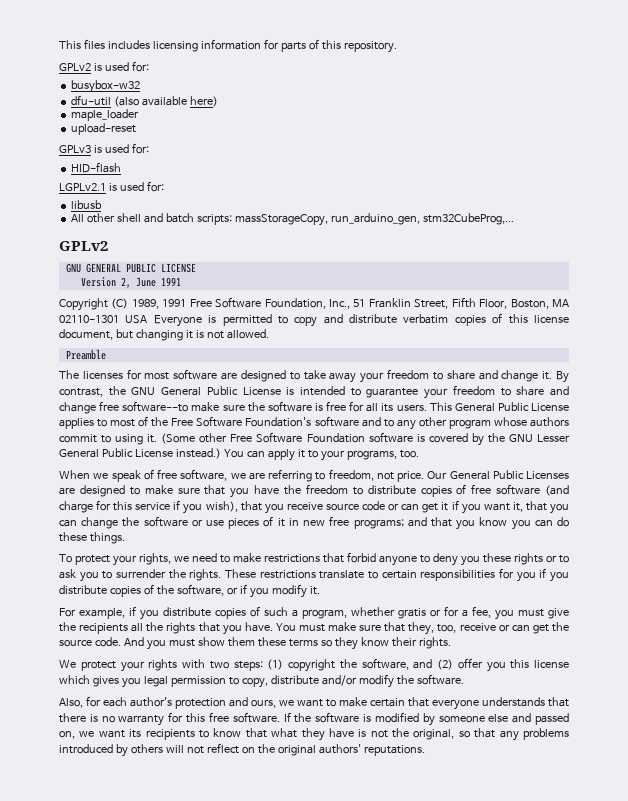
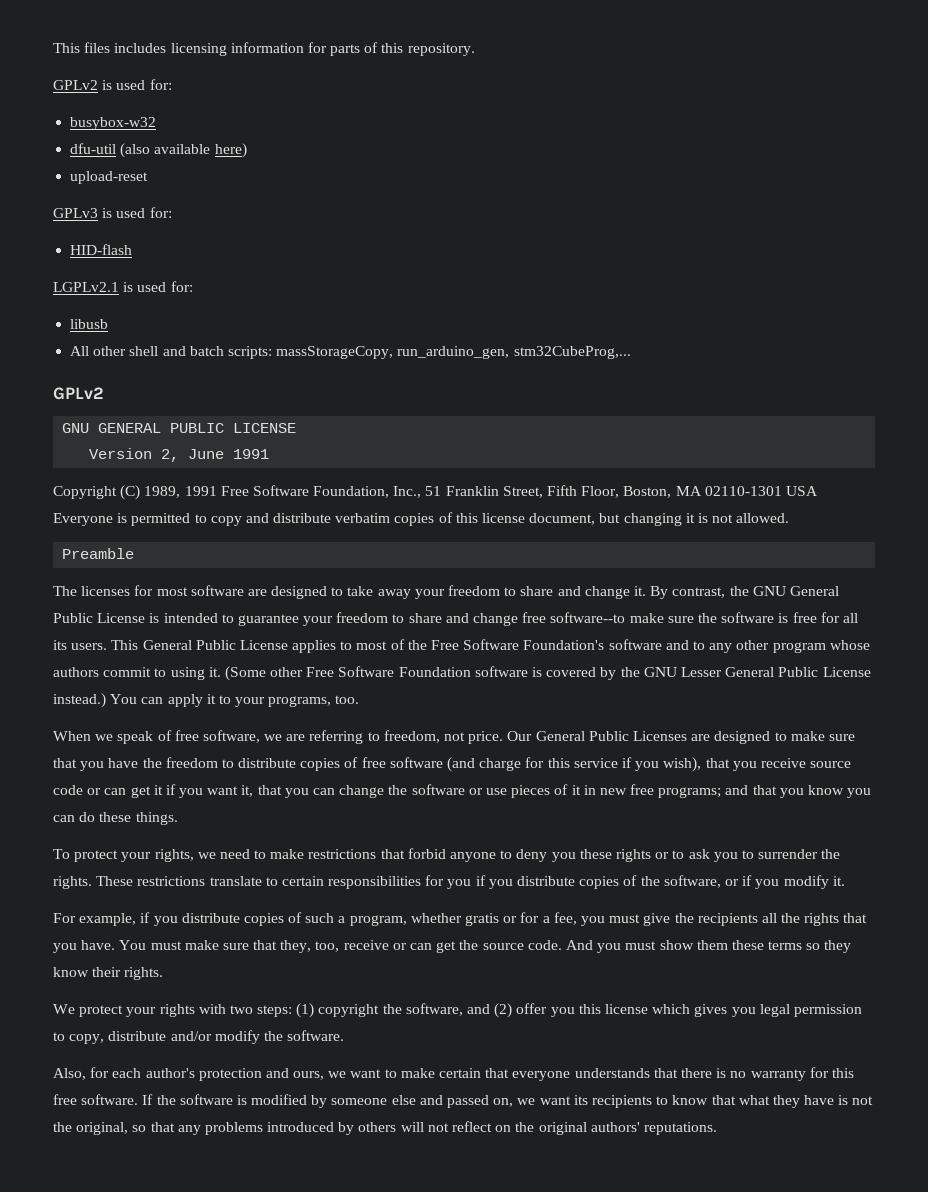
- maple_loader

